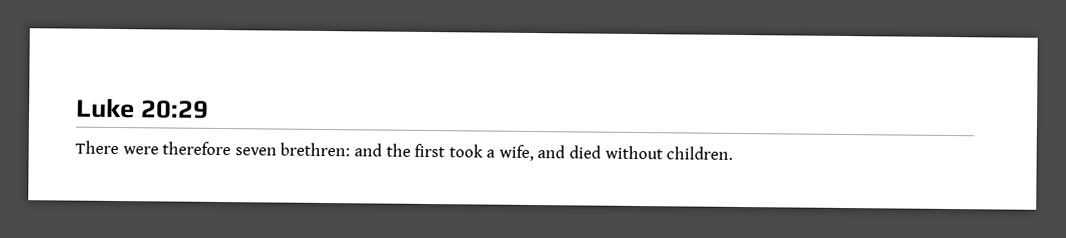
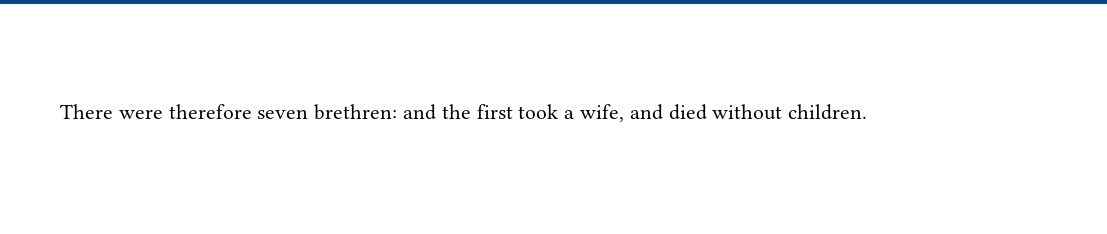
- Luke 20:29

